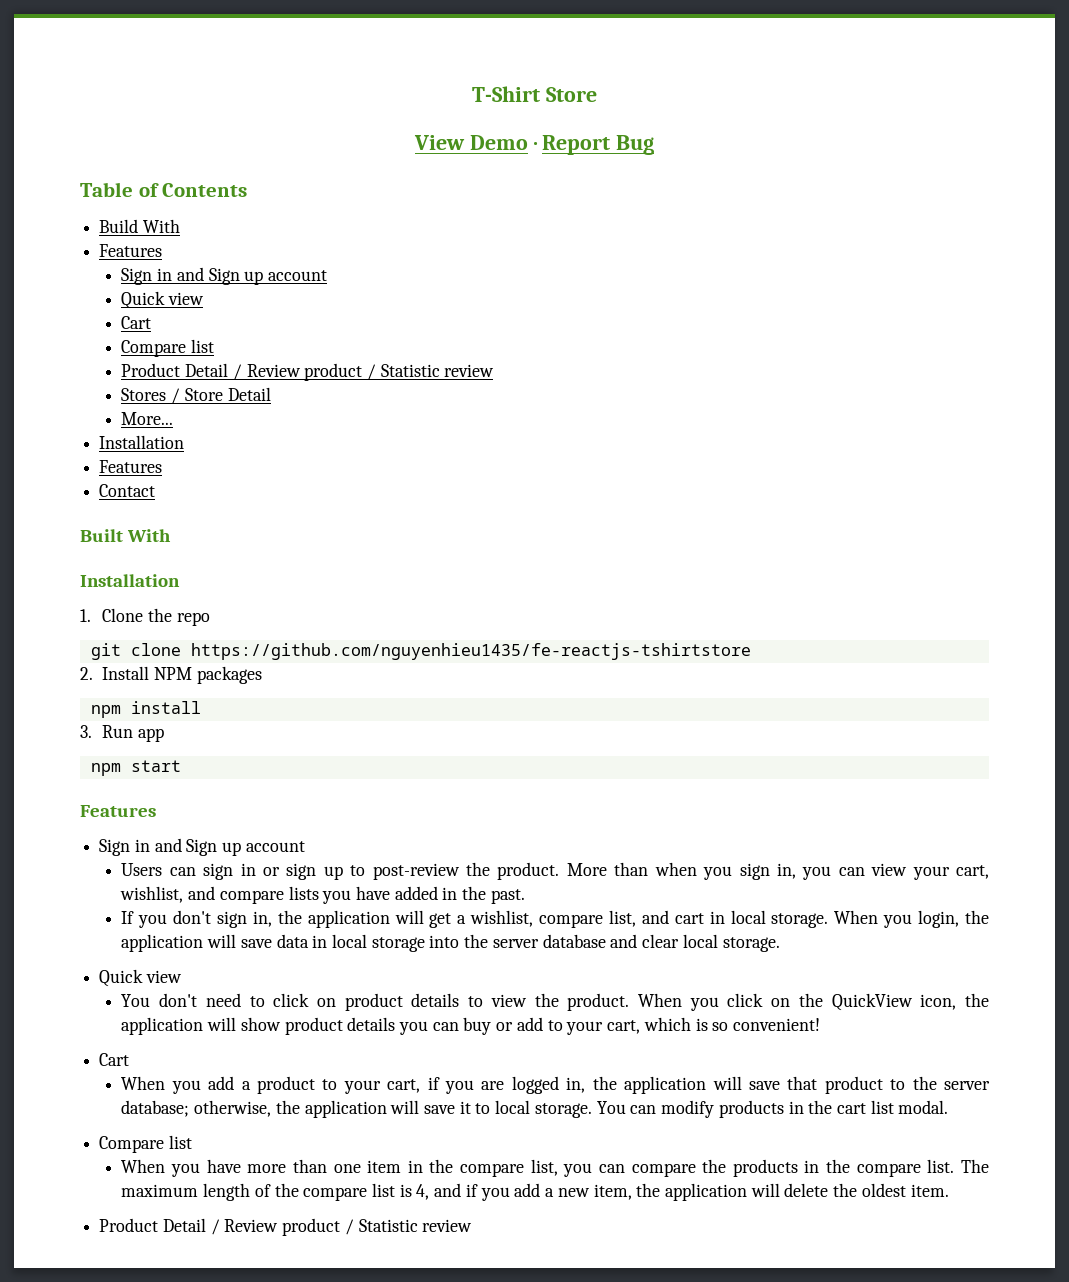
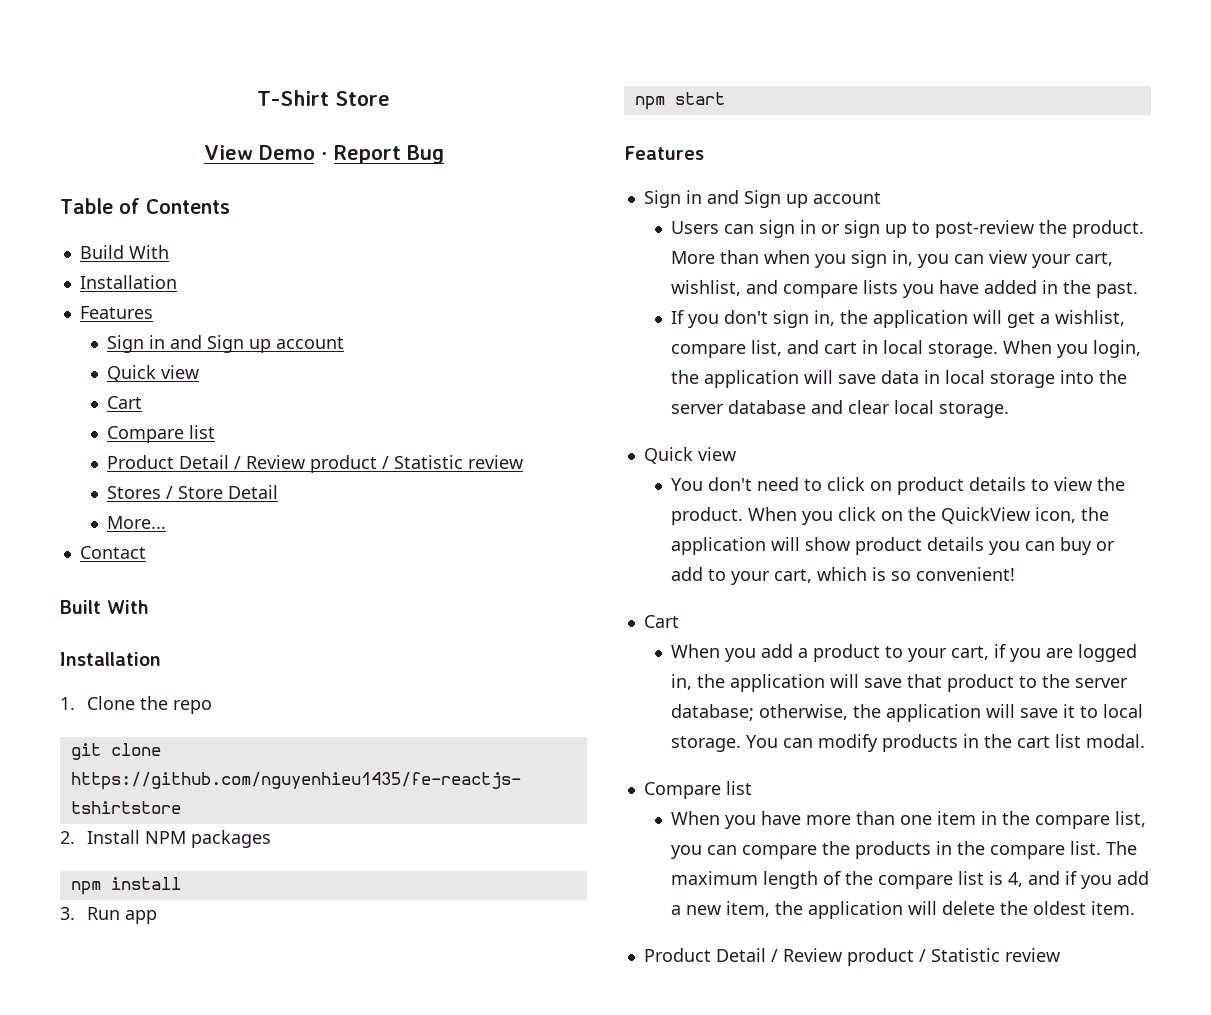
  Build With
+ Installation
  More...
- Installation
- Features

